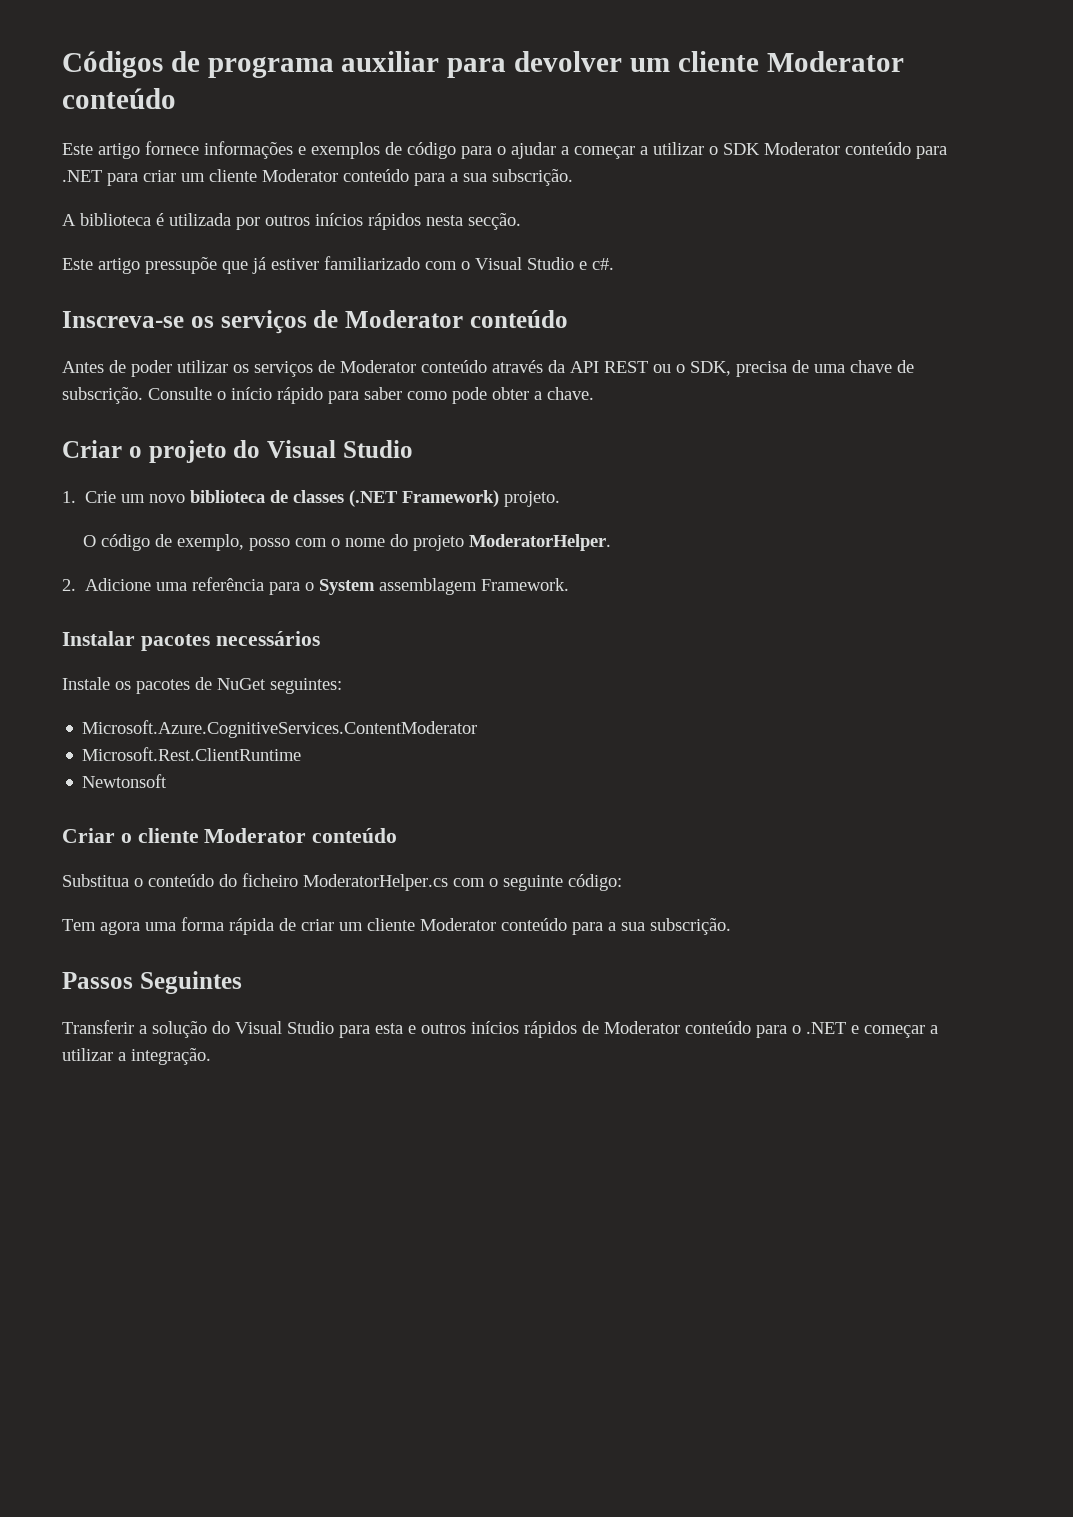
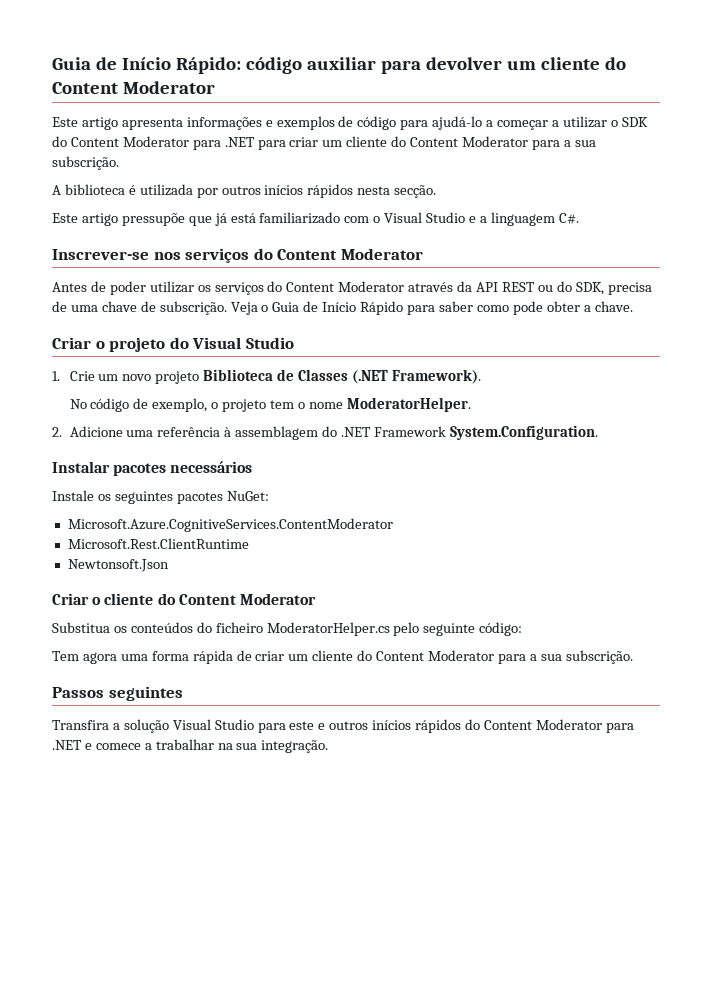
- Códigos de programa auxiliar para devolver um cliente Moderator conteúdo
- Este artigo fornece informações e exemplos de código para o ajudar a começar a utilizar o SDK Moderator conteúdo para .NET para criar um cliente Moderator conteúdo para a sua subscrição.
+ Guia de Início Rápido: código auxiliar para devolver um cliente do Content Moderator
+ Este artigo apresenta informações e exemplos de código para ajudá-lo a começar a utilizar o SDK do Content Moderator para .NET para criar um cliente do Content Moderator para a sua subscrição.
- Este artigo pressupõe que já estiver familiarizado com o Visual Studio e c#.
- Inscreva-se os serviços de Moderator conteúdo
+ Este artigo pressupõe que já está familiarizado com o Visual Studio e a linguagem C#.
+ Inscrever-se nos serviços do Content Moderator
- Antes de poder utilizar os serviços de Moderator conteúdo através da API REST ou o SDK, precisa de uma chave de subscrição.
+ Antes de poder utilizar os serviços do Content Moderator através da API REST ou do SDK, precisa de uma chave de subscrição.
- Consulte o início rápido para saber como pode obter a chave.
+ Veja o Guia de Início Rápido para saber como pode obter a chave.
- 1. Crie um novo biblioteca de classes (.NET Framework) projeto.
- O código de exemplo, posso com o nome do projeto ModeratorHelper.
+ 1. Crie um novo projeto Biblioteca de Classes (.NET Framework).
+ No código de exemplo, o projeto tem o nome ModeratorHelper.
- 2. Adicione uma referência para o System assemblagem Framework.
+ 2. Adicione uma referência à assemblagem do .NET Framework System.Configuration.
- Instale os pacotes de NuGet seguintes:
+ Instale os seguintes pacotes NuGet:
- Newtonsoft
+ Newtonsoft.Json
- Criar o cliente Moderator conteúdo
+ Criar o cliente do Content Moderator
- Substitua o conteúdo do ficheiro ModeratorHelper.cs com o seguinte código:
+ Substitua os conteúdos do ficheiro ModeratorHelper.cs pelo seguinte código:
- Tem agora uma forma rápida de criar um cliente Moderator conteúdo para a sua subscrição.
+ Tem agora uma forma rápida de criar um cliente do Content Moderator para a sua subscrição.
- Passos Seguintes
- Transferir a solução do Visual Studio para esta e outros inícios rápidos de Moderator conteúdo para o .NET e começar a utilizar a integração.
+ Passos seguintes
+ Transfira a solução Visual Studio para este e outros inícios rápidos do Content Moderator para .NET e comece a trabalhar na sua integração.

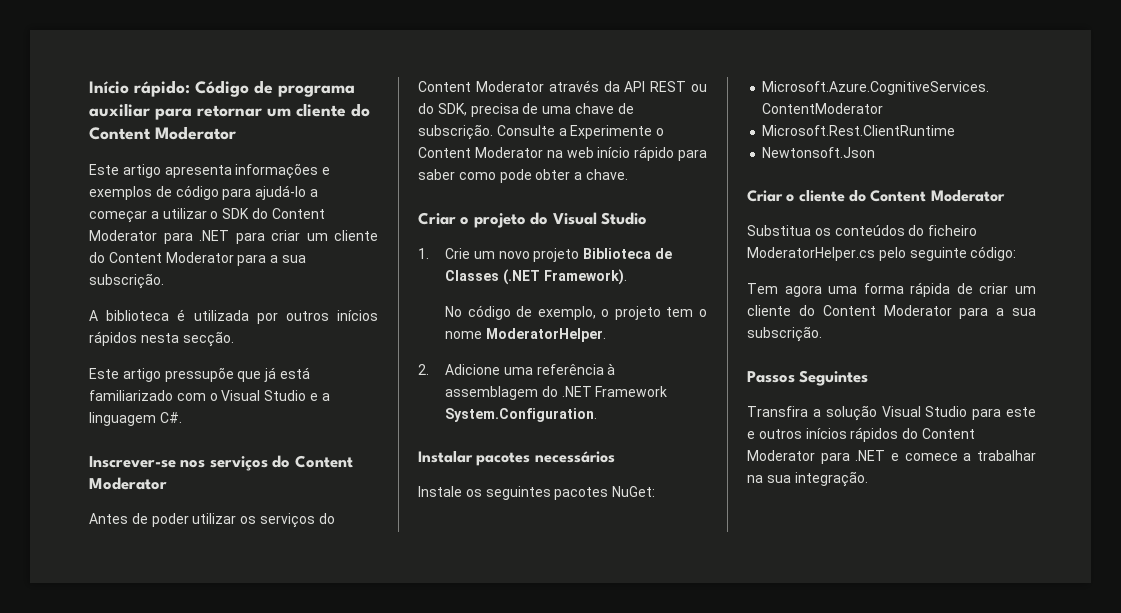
- Guia de Início Rápido: código auxiliar para devolver um cliente do Content Moderator
+ Início rápido: Código de programa auxiliar para retornar um cliente do Content Moderator
- Veja o Guia de Início Rápido para saber como pode obter a chave.
+ Consulte a Experimente o Content Moderator na web início rápido para saber como pode obter a chave.
- Passos seguintes
+ Passos Seguintes

